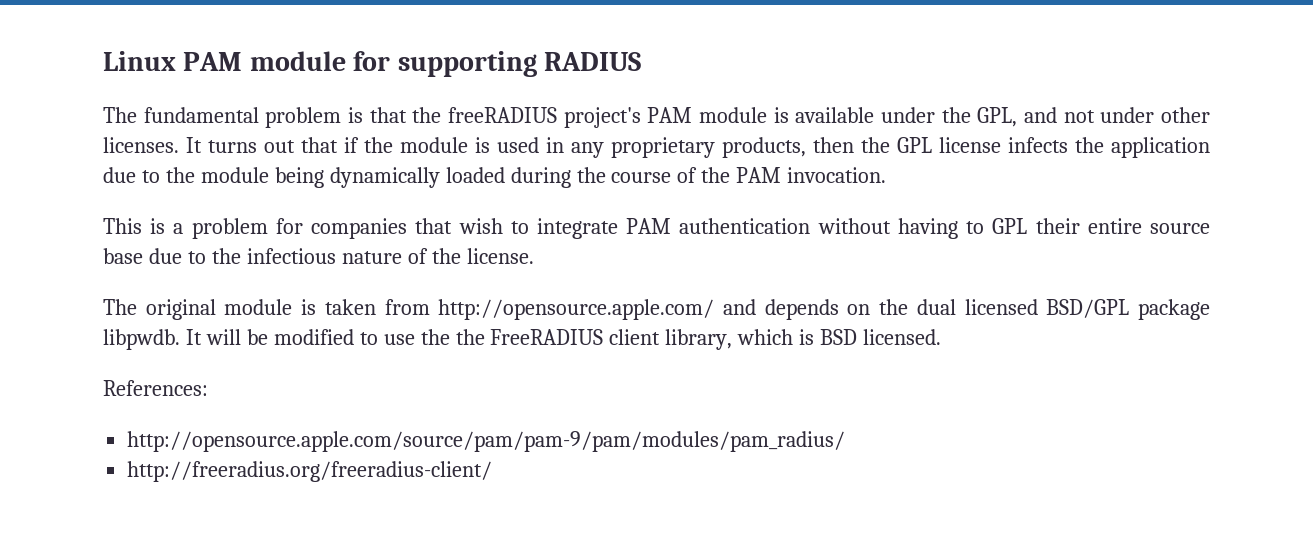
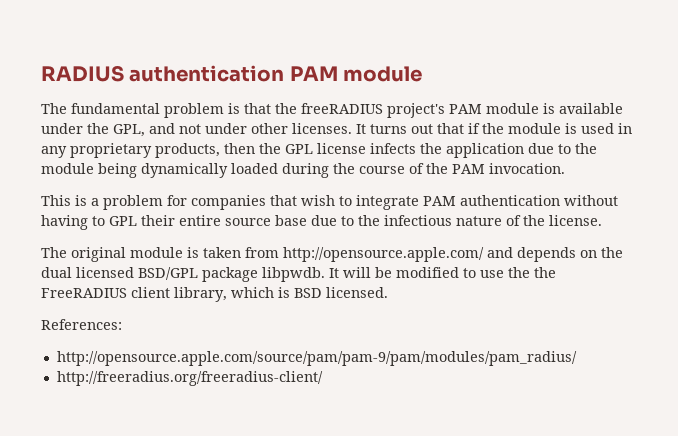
- Linux PAM module for supporting RADIUS
+ RADIUS authentication PAM module

